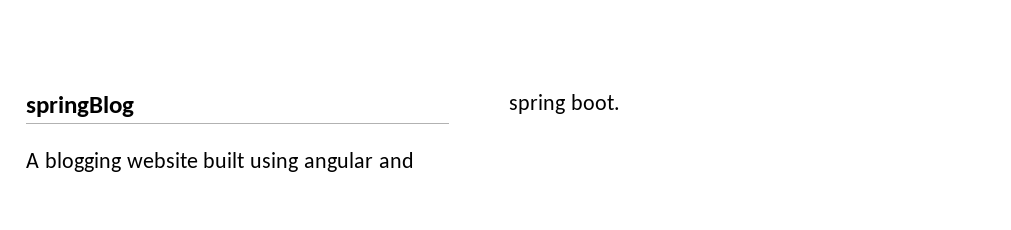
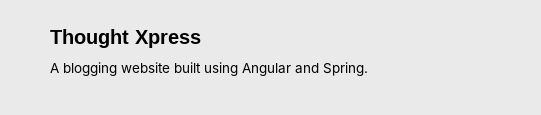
- springBlog
+ Thought Xpress
- A blogging website built using angular and spring boot.
+ A blogging website built using Angular and Spring.

